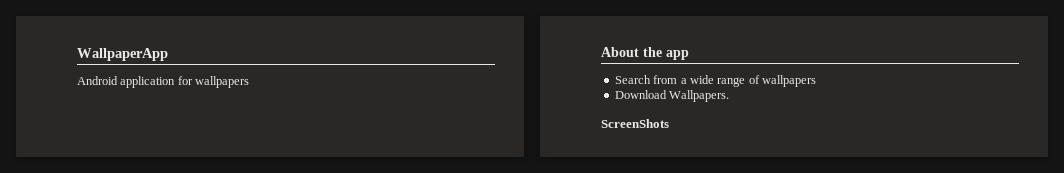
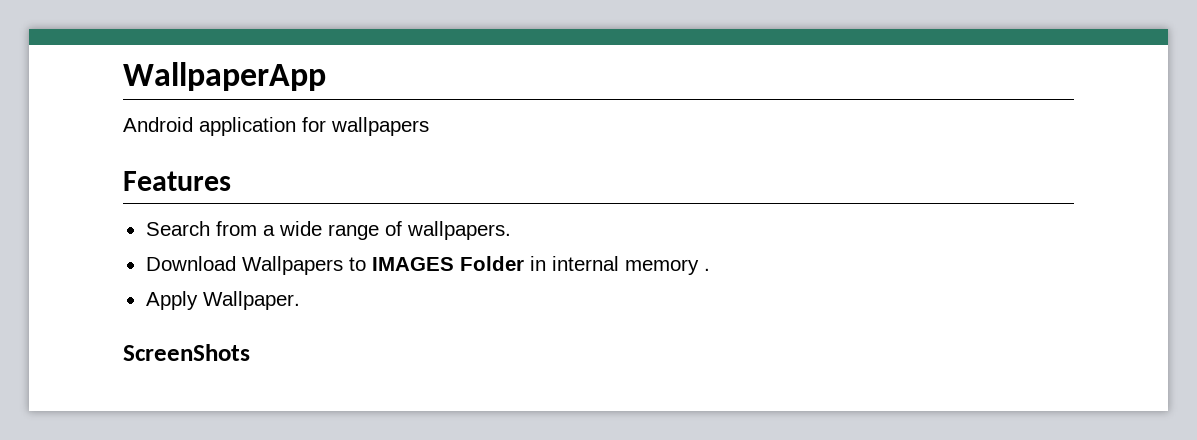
- About the app
+ Features
- Search from a wide range of wallpapers
+ Search from a wide range of wallpapers.
- Download Wallpapers.
+ Download Wallpapers to IMAGES Folder in internal memory .
+ Apply Wallpaper.

